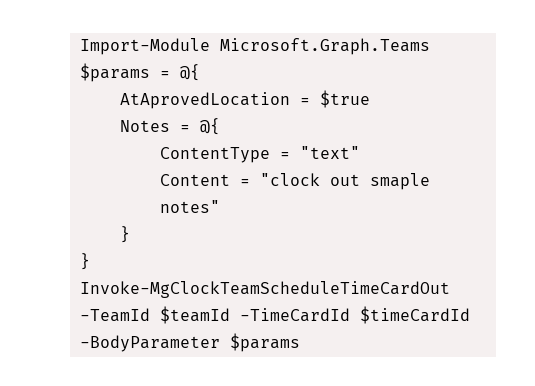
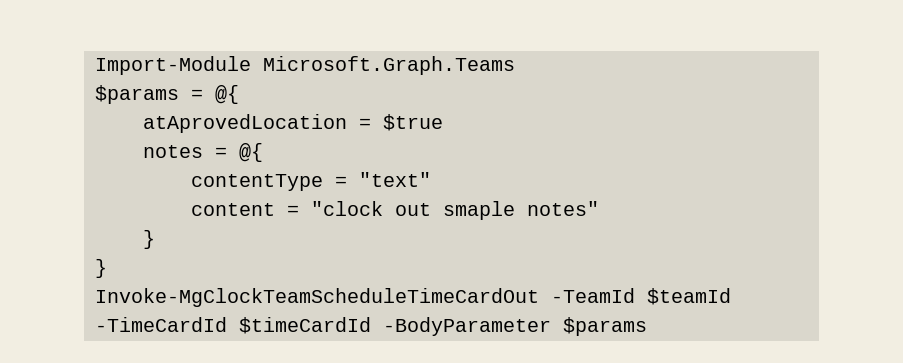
- AtAprovedLocation = $true
+ atAprovedLocation = $true
- Notes = @{
- ContentType = "text"
+ notes = @{
+ contentType = "text"
- Content = "clock out smaple notes"
+ content = "clock out smaple notes"

